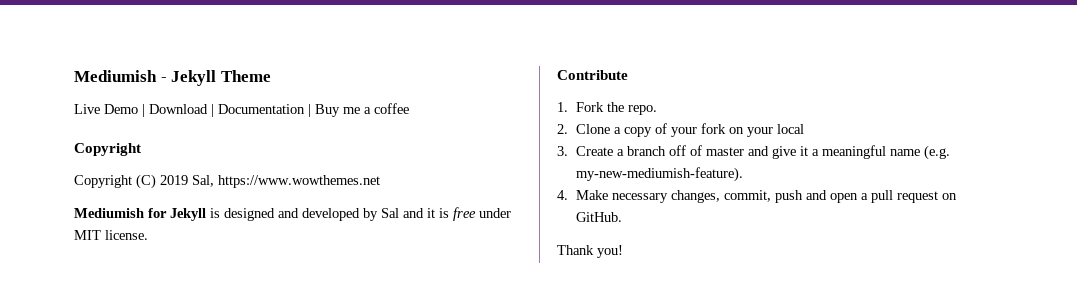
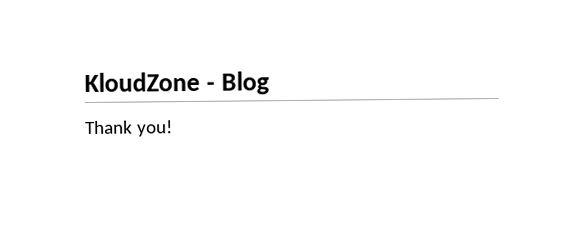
- Mediumish - Jekyll Theme
- Live Demo | Download | Documentation | Buy me a coffee
- Copyright
- Copyright (C) 2019 Sal, https://www.wowthemes.net
- Mediumish for Jekyll is designed and developed by Sal and it is free under MIT license.
- Contribute
- 1. Fork the repo.
- 2. Clone a copy of your fork on your local
- 3. Create a branch off of master and give it a meaningful name (e.g. my-new-mediumish-feature).
- 4. Make necessary changes, commit, push and open a pull request on GitHub.
+ KloudZone - Blog

